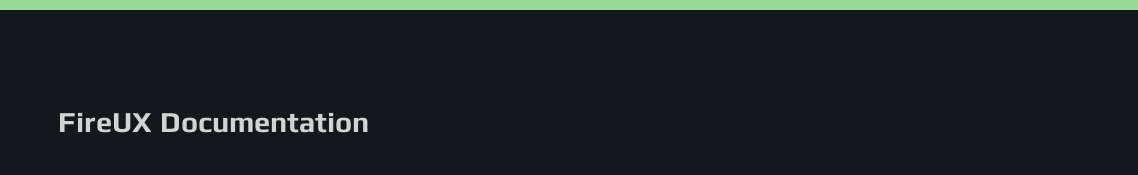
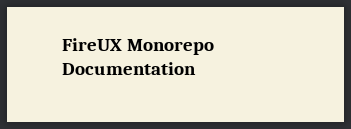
- FireUX Documentation
+ FireUX Monorepo Documentation

